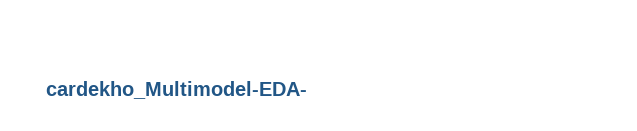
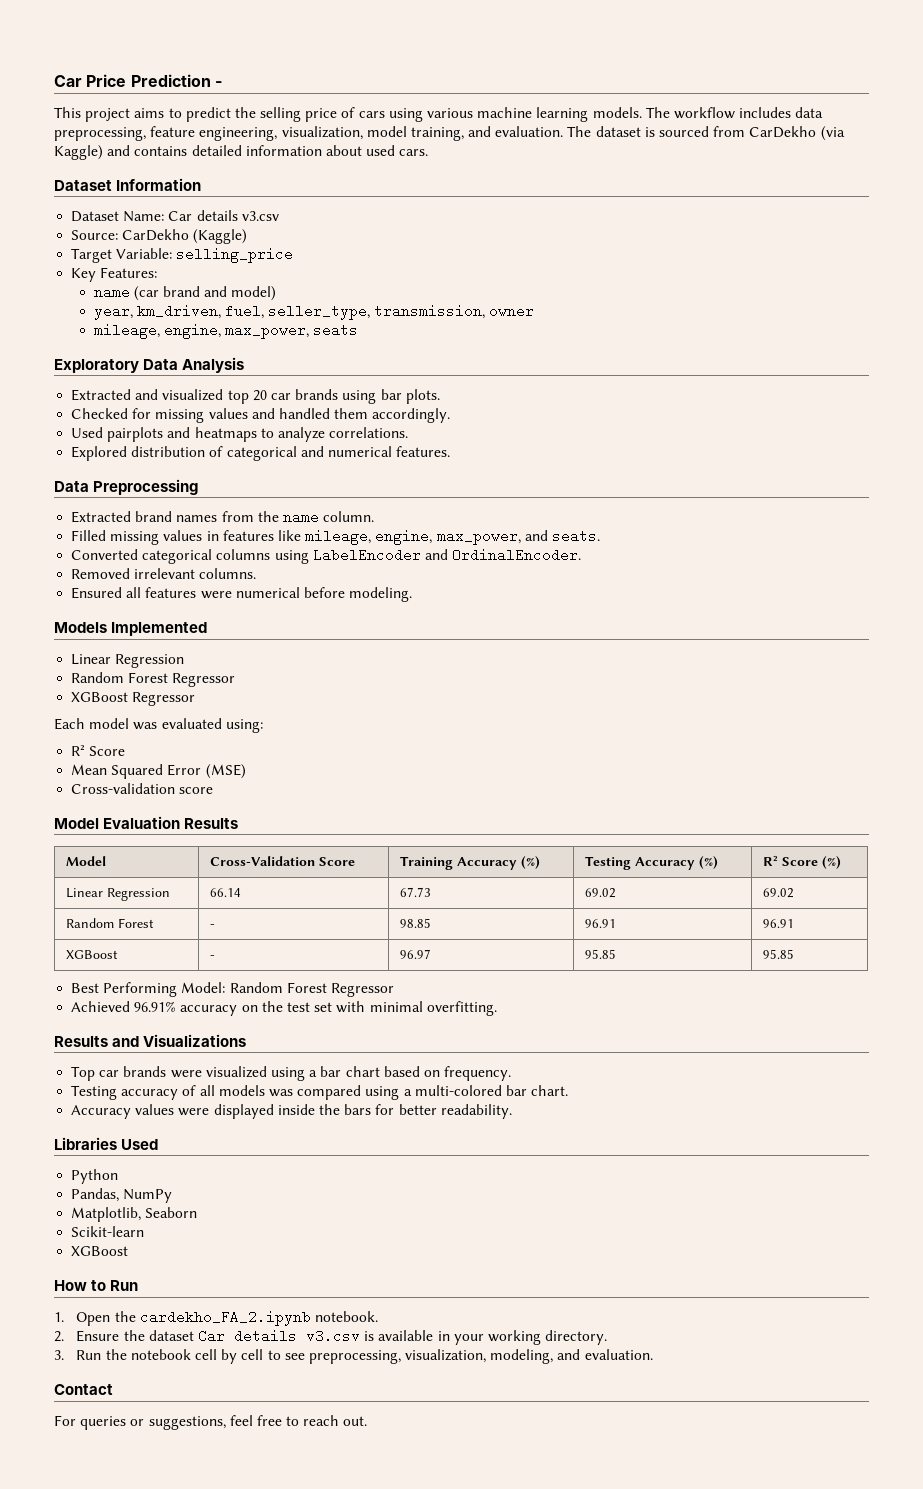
- cardekho_Multimodel-EDA-
+ Car Price Prediction -
+ This project aims to predict the selling price of cars using various machine learning models. The workflow includes data preprocessing, feature engineering, visualization, model training, and evaluation. The dataset is sourced from CarDekho (via Kaggle) and contains detailed information about used cars.
+ Dataset Information
+ Dataset Name: Car details v3.csv
+ Source: CarDekho (Kaggle)
+ Target Variable: selling_price
+ Key Features:
+ name (car brand and model)
+ year, km_driven, fuel, seller_type, transmission, owner
+ mileage, engine, max_power, seats
+ Exploratory Data Analysis
+ Extracted and visualized top 20 car brands using bar plots.
+ Checked for missing values and handled them accordingly.
+ Used pairplots and heatmaps to analyze correlations.
+ Explored distribution of categorical and numerical features.
+ Data Preprocessing
+ Extracted brand names from the name column.
+ Filled missing values in features like mileage, engine, max_power, and seats.
+ Converted categorical columns using LabelEncoder and OrdinalEncoder.
+ Removed irrelevant columns.
+ Ensured all features were numerical before modeling.
+ Models Implemented
+ Linear Regression
+ Random Forest Regressor
+ XGBoost Regressor
+ Each model was evaluated using:
+ R² Score
+ Mean Squared Error (MSE)
+ Cross-validation score
+ Model Evaluation Results
+ Model | Cross-Validation Score | Training Accuracy (%) | Testing Accuracy (%) | R² Score (%)
+ Linear Regression | 66.14 | 67.73 | 69.02 | 69.02
+ Random Forest | - | 98.85 | 96.91 | 96.91
+ XGBoost | - | 96.97 | 95.85 | 95.85
+ Best Performing Model: Random Forest Regressor
+ Achieved 96.91% accuracy on the test set with minimal overfitting.
+ Results and Visualizations
+ Top car brands were visualized using a bar chart based on frequency.
+ Testing accuracy of all models was compared using a multi-colored bar chart.
+ Accuracy values were displayed inside the bars for better readability.
+ Libraries Used
+ Python
+ Pandas, NumPy
+ Matplotlib, Seaborn
+ Scikit-learn
+ XGBoost
+ How to Run
+ 1. Open the cardekho_FA_2.ipynb notebook.
+ 2. Ensure the dataset Car details v3.csv is available in your working directory.
+ 3. Run the notebook cell by cell to see preprocessing, visualization, modeling, and evaluation.
+ Contact
+ For queries or suggestions, feel free to reach out.

